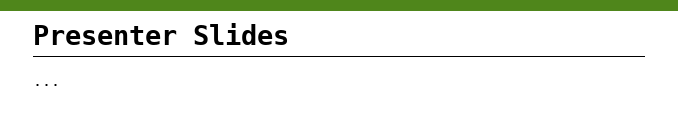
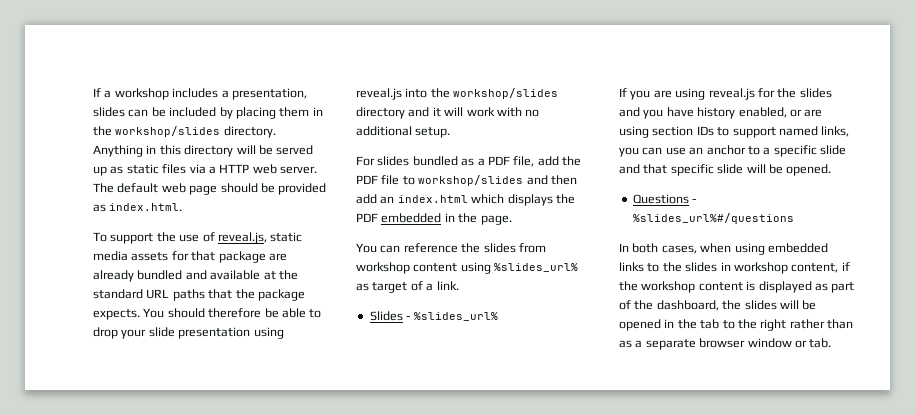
- Presenter Slides
- ...
+ If a workshop includes a presentation, slides can be included by placing them in the workshop/slides directory. Anything in this directory will be served up as static files via a HTTP web server. The default web page should be provided as index.html.
+ To support the use of reveal.js, static media assets for that package are already bundled and available at the standard URL paths that the package expects. You should therefore be able to drop your slide presentation using reveal.js into the workshop/slides directory and it will work with no additional setup.
+ For slides bundled as a PDF file, add the PDF file to workshop/slides and then add an index.html which displays the PDF embedded in the page.
+ You can reference the slides from workshop content using %slides_url% as target of a link.
+ Slides - %slides_url%
+ If you are using reveal.js for the slides and you have history enabled, or are using section IDs to support named links, you can use an anchor to a specific slide and that specific slide will be opened.
+ Questions - %slides_url%#/questions
+ In both cases, when using embedded links to the slides in workshop content, if the workshop content is displayed as part of the dashboard, the slides will be opened in the tab to the right rather than as a separate browser window or tab.

